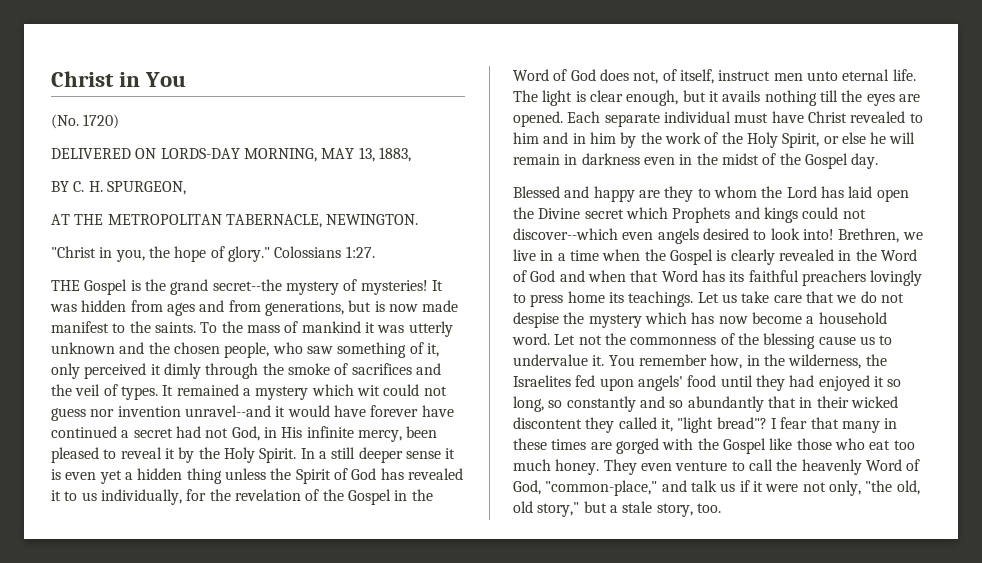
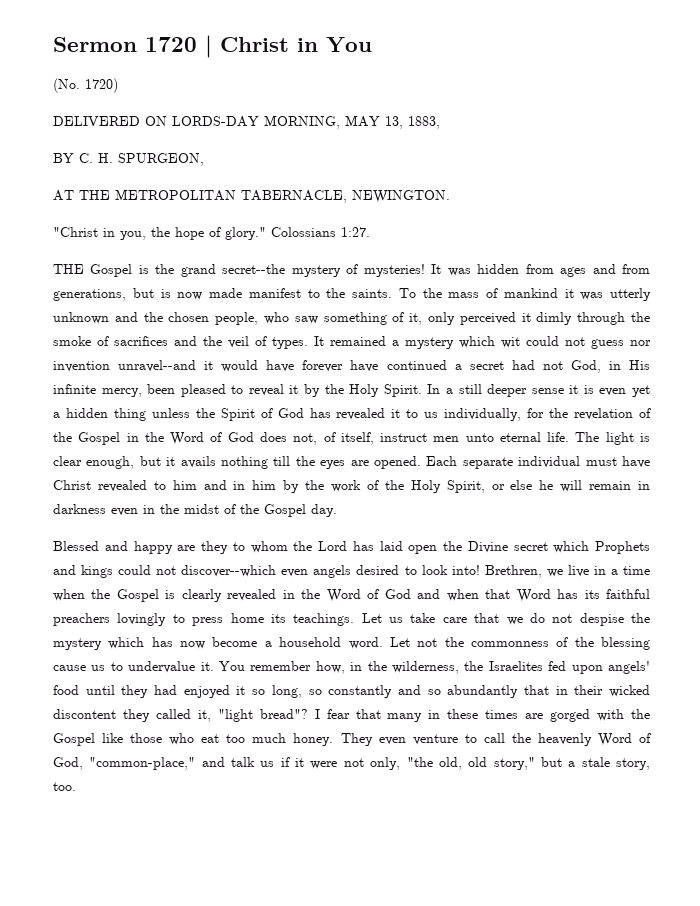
- Christ in You
+ Sermon 1720 | Christ in You

